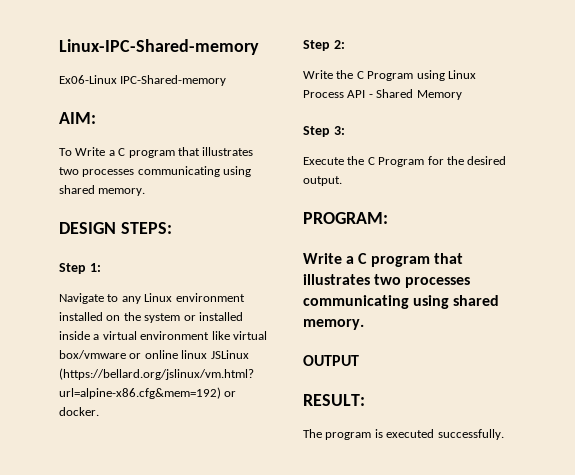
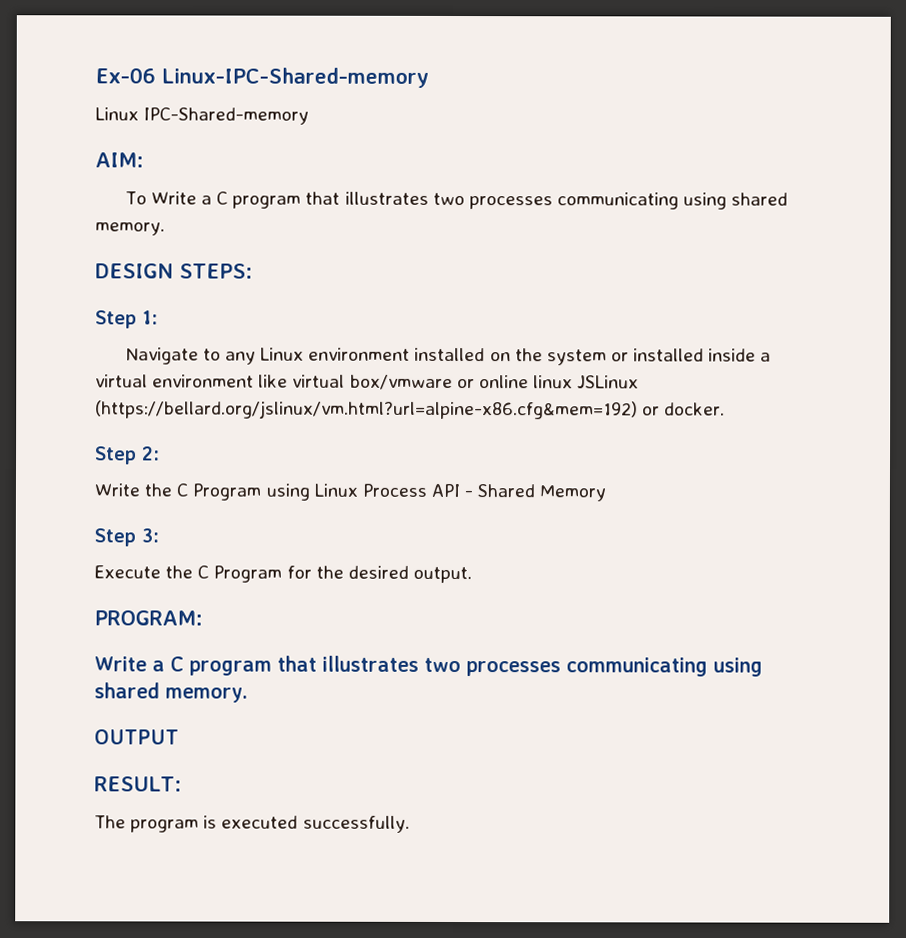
- Linux-IPC-Shared-memory
+ Ex-06 Linux-IPC-Shared-memory
- Ex06-Linux IPC-Shared-memory
+ Linux IPC-Shared-memory

